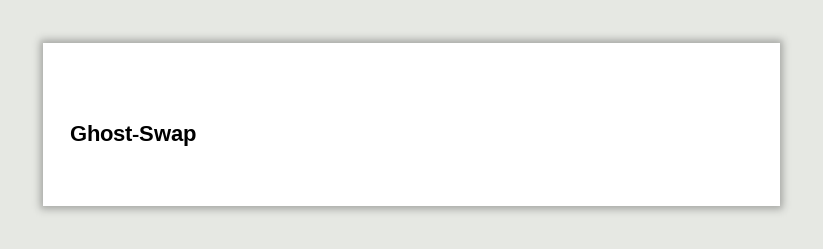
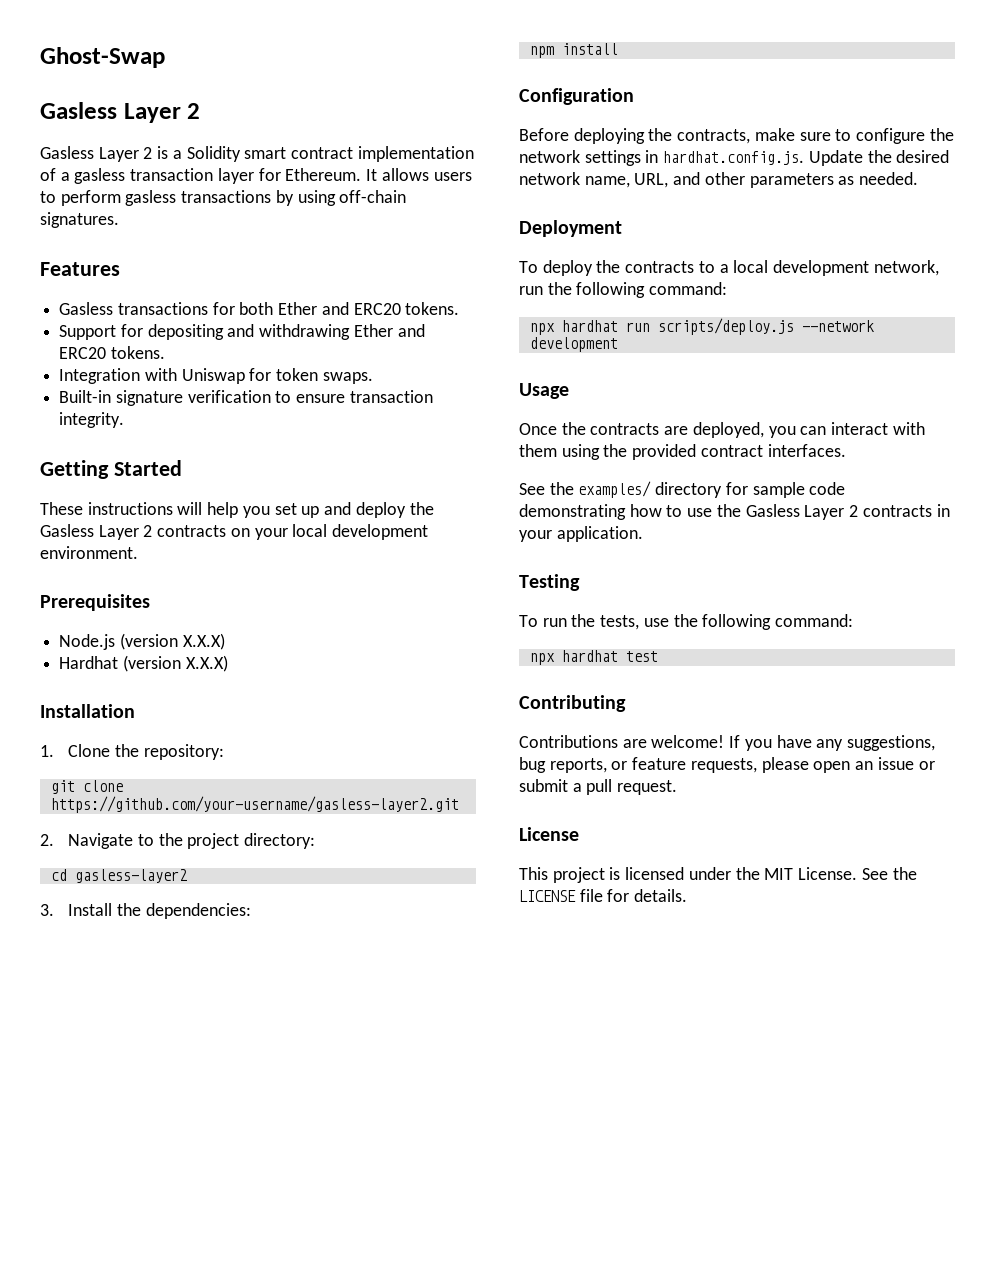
  Ghost-Swap
+ Gasless Layer 2
+ Gasless Layer 2 is a Solidity smart contract implementation of a gasless transaction layer for Ethereum. It allows users to perform gasless transactions by using off-chain signatures.
+ Features
+ Gasless transactions for both Ether and ERC20 tokens.
+ Support for depositing and withdrawing Ether and ERC20 tokens.
+ Integration with Uniswap for token swaps.
+ Built-in signature verification to ensure transaction integrity.
+ Getting Started
+ These instructions will help you set up and deploy the Gasless Layer 2 contracts on your local development environment.
+ Prerequisites
+ Node.js (version X.X.X)
+ Hardhat (version X.X.X)
+ Installation
+ 1. Clone the repository:
+ git clone https://github.com/your-username/gasless-layer2.git
+ 2. Navigate to the project directory:
+ cd gasless-layer2
+ 3. Install the dependencies:
+ npm install
+ Configuration
+ Before deploying the contracts, make sure to configure the network settings in hardhat.config.js. Update the desired network name, URL, and other parameters as needed.
+ Deployment
+ To deploy the contracts to a local development network, run the following command:
+ npx hardhat run scripts/deploy.js --network development
+ Usage
+ Once the contracts are deployed, you can interact with them using the provided contract interfaces.
+ See the examples/ directory for sample code demonstrating how to use the Gasless Layer 2 contracts in your application.
+ Testing
+ To run the tests, use the following command:
+ npx hardhat test
+ Contributing
+ Contributions are welcome! If you have any suggestions, bug reports, or feature requests, please open an issue or submit a pull request.
+ License
+ This project is licensed under the MIT License. See the LICENSE file for details.

